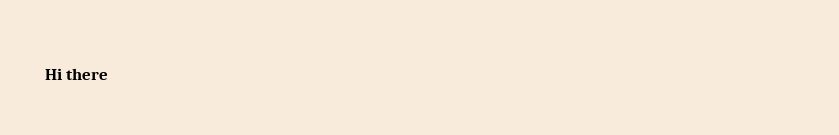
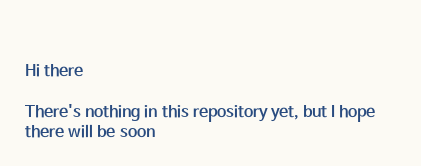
+ There's nothing in this repository yet, but I hope there will be soon

